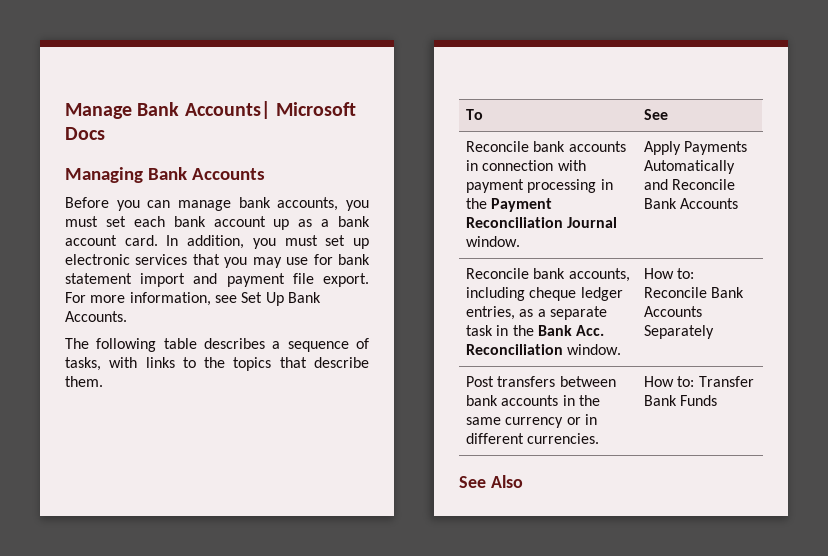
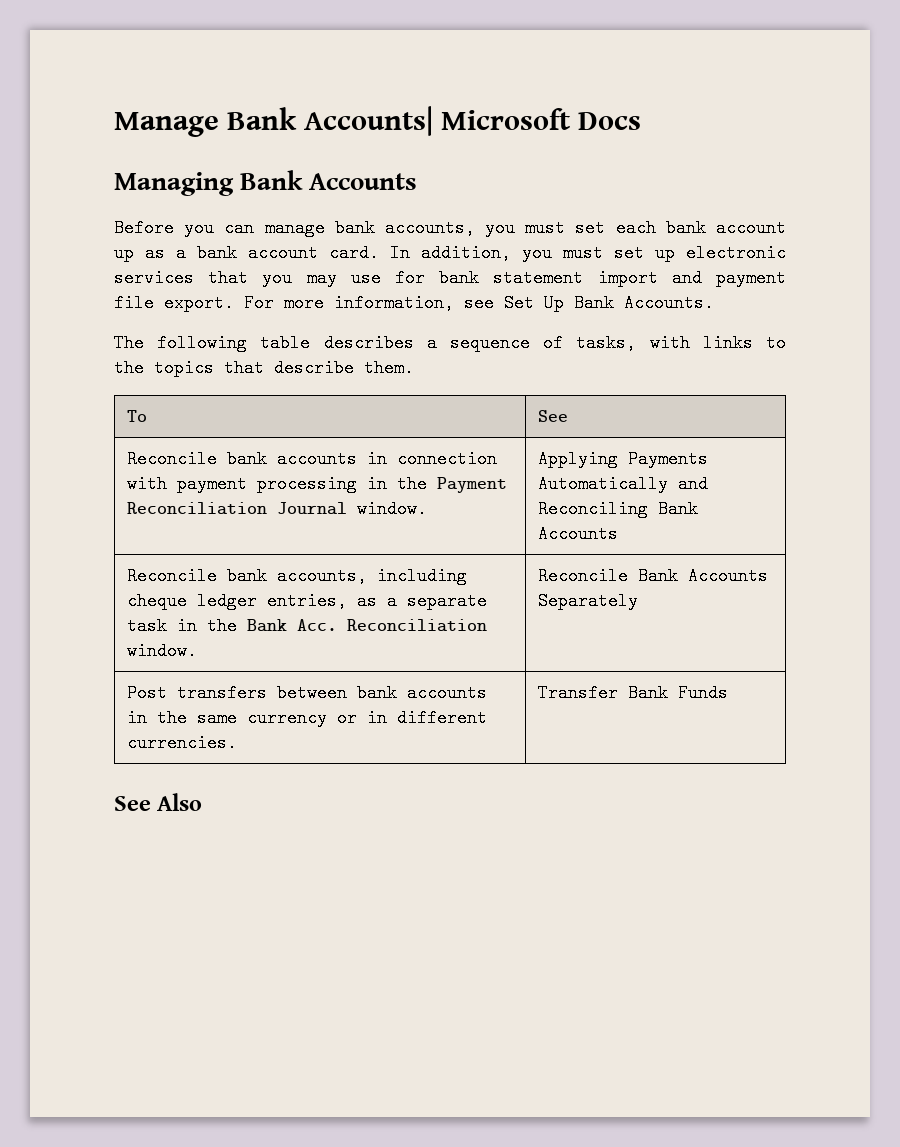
- Reconcile bank accounts in connection with payment processing in the Payment Reconciliation Journal window. | Apply Payments Automatically and Reconcile Bank Accounts
+ Reconcile bank accounts in connection with payment processing in the Payment Reconciliation Journal window. | Applying Payments Automatically and Reconciling Bank Accounts
- Reconcile bank accounts, including cheque ledger entries, as a separate task in the Bank Acc. Reconciliation window. | How to: Reconcile Bank Accounts Separately
+ Reconcile bank accounts, including cheque ledger entries, as a separate task in the Bank Acc. Reconciliation window. | Reconcile Bank Accounts Separately
- Post transfers between bank accounts in the same currency or in different currencies. | How to: Transfer Bank Funds
+ Post transfers between bank accounts in the same currency or in different currencies. | Transfer Bank Funds

